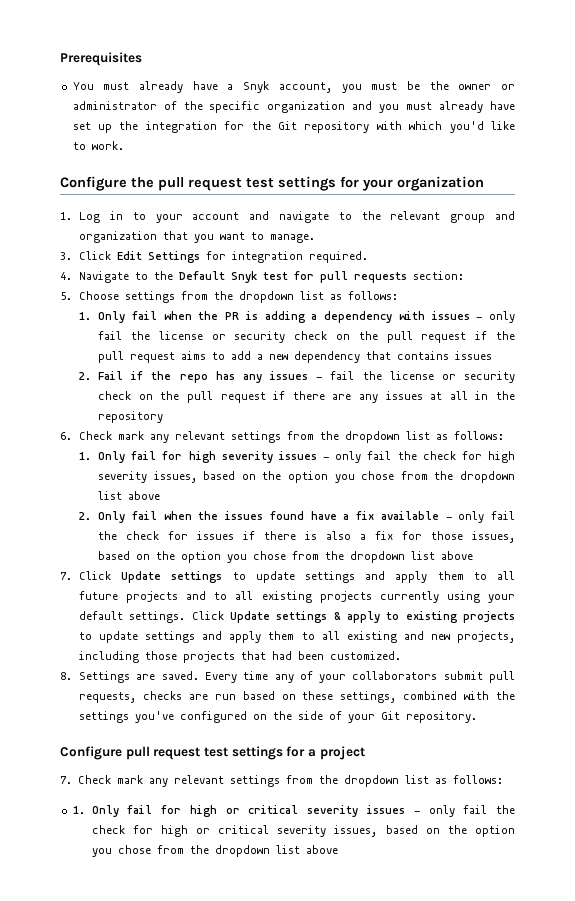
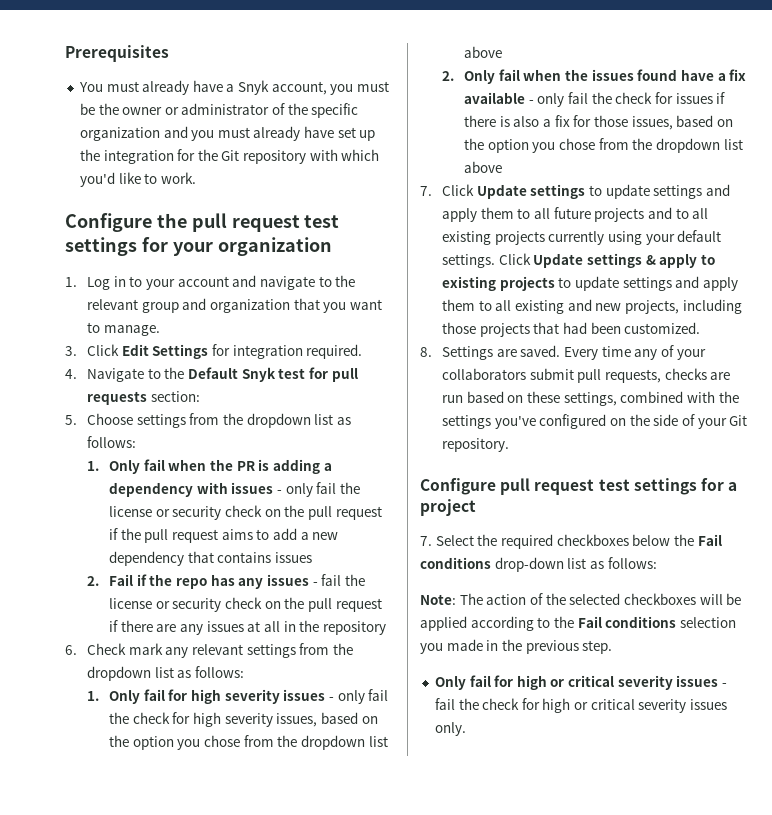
- 7. Check mark any relevant settings from the dropdown list as follows:
- 1. Only fail for high or critical severity issues - only fail the check for high or critical severity issues, based on the option you chose from the dropdown list above
+ 7. Select the required checkboxes below the Fail conditions drop-down list as follows:
+ Note: The action of the selected checkboxes will be applied according to the Fail conditions selection you made in the previous step.
+ Only fail for high or critical severity issues - fail the check for high or critical severity issues only.

